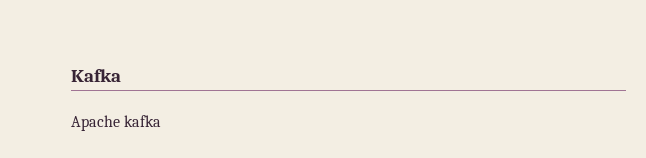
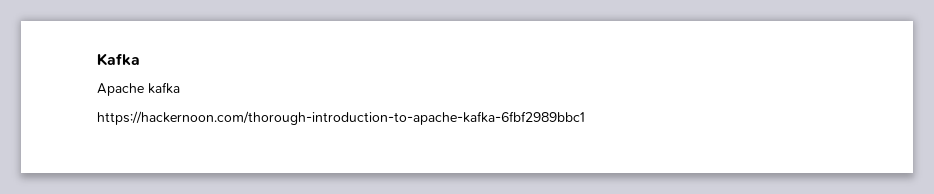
+ https://hackernoon.com/thorough-introduction-to-apache-kafka-6fbf2989bbc1

